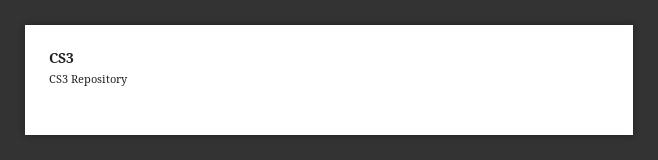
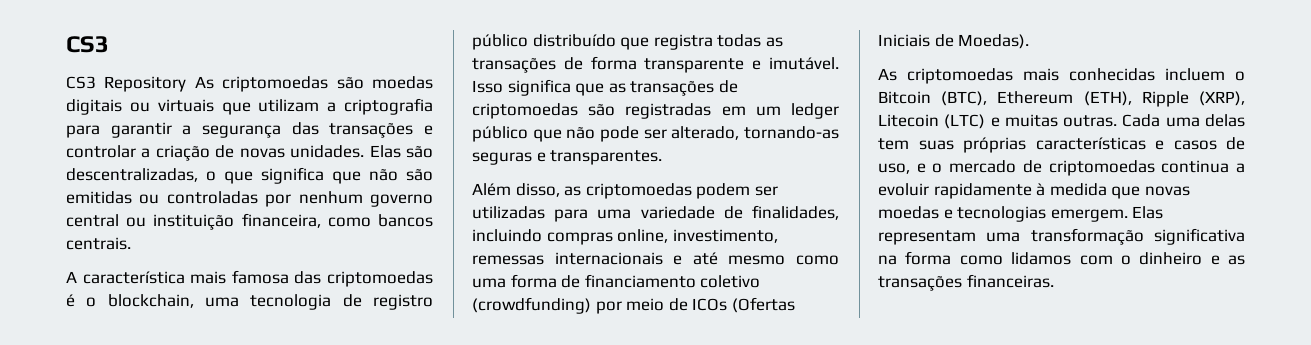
- CS3 Repository
+ CS3 Repository As criptomoedas são moedas digitais ou virtuais que utilizam a criptografia para garantir a segurança das transações e controlar a criação de novas unidades. Elas são descentralizadas, o que significa que não são emitidas ou controladas por nenhum governo central ou instituição financeira, como bancos centrais.
+ A característica mais famosa das criptomoedas é o blockchain, uma tecnologia de registro público distribuído que registra todas as transações de forma transparente e imutável. Isso significa que as transações de criptomoedas são registradas em um ledger público que não pode ser alterado, tornando-as seguras e transparentes.
+ Além disso, as criptomoedas podem ser utilizadas para uma variedade de finalidades, incluindo compras online, investimento, remessas internacionais e até mesmo como uma forma de financiamento coletivo (crowdfunding) por meio de ICOs (Ofertas Iniciais de Moedas).
+ As criptomoedas mais conhecidas incluem o Bitcoin (BTC), Ethereum (ETH), Ripple (XRP), Litecoin (LTC) e muitas outras. Cada uma delas tem suas próprias características e casos de uso, e o mercado de criptomoedas continua a evoluir rapidamente à medida que novas moedas e tecnologias emergem. Elas representam uma transformação significativa na forma como lidamos com o dinheiro e as transações financeiras.

